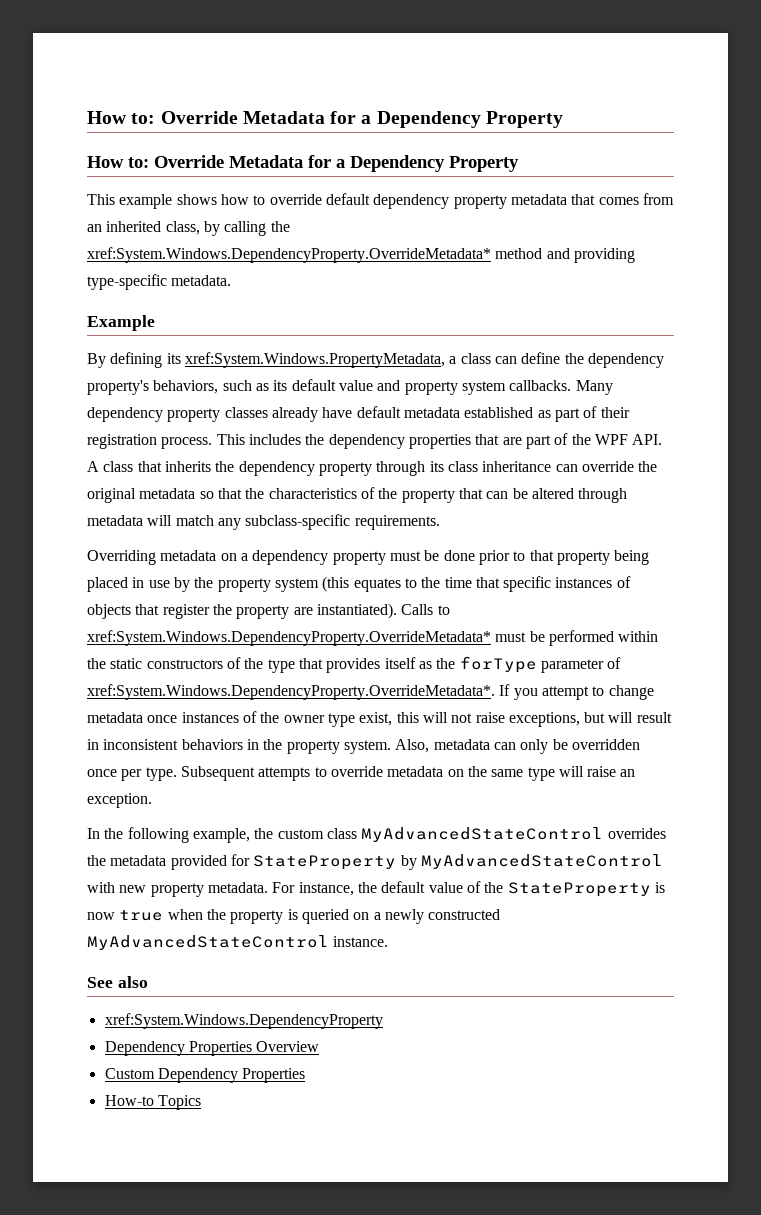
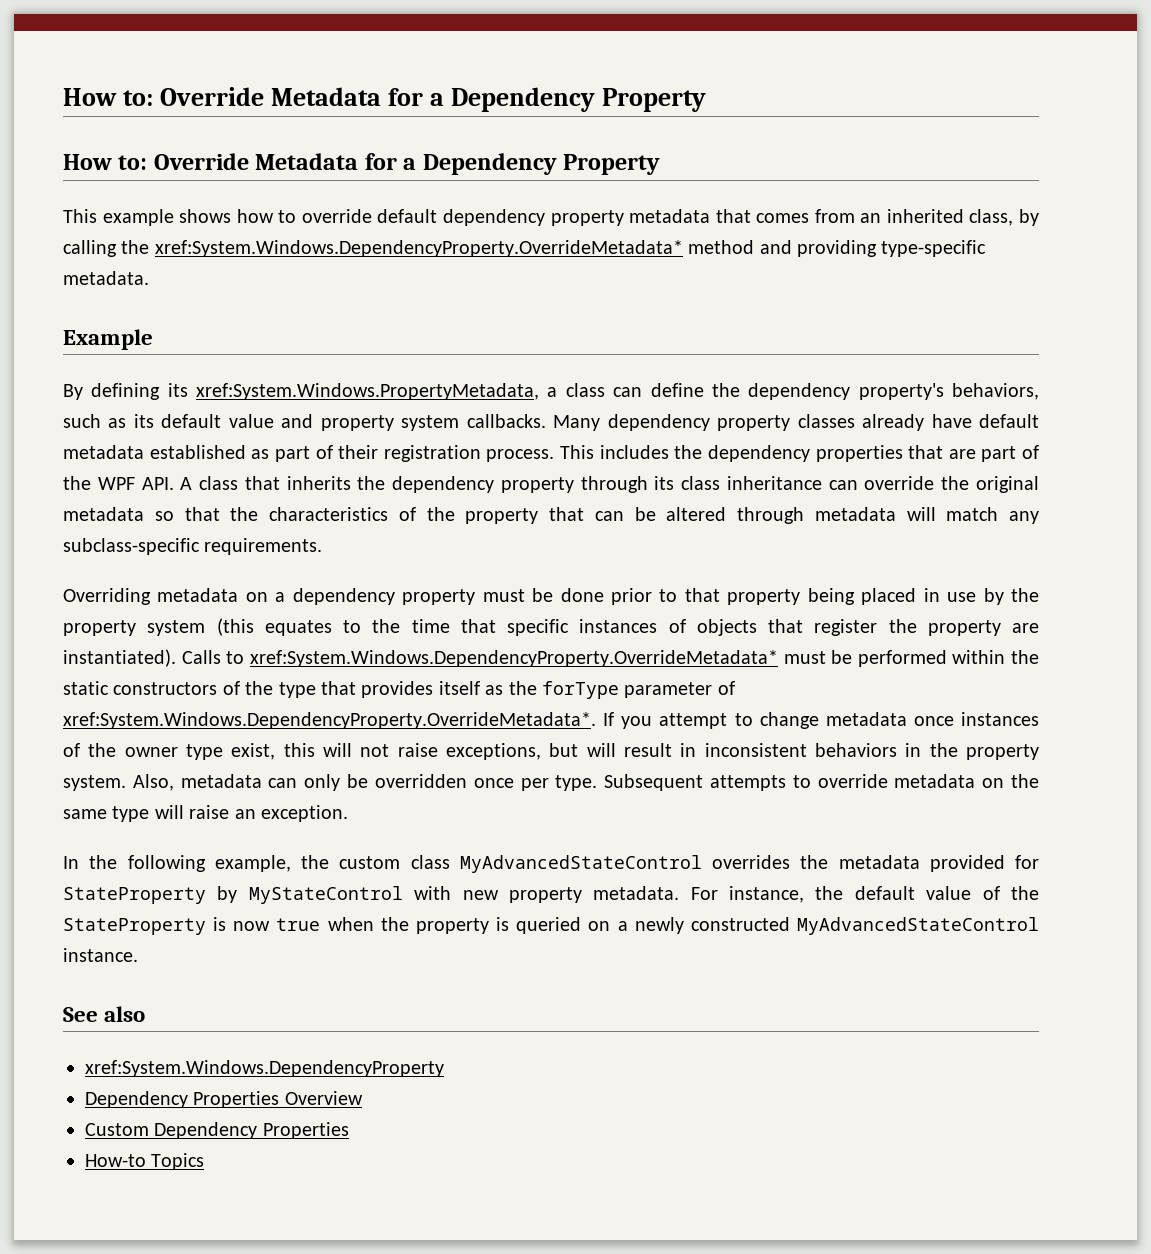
- In the following example, the custom class MyAdvancedStateControl overrides the metadata provided for StateProperty by MyAdvancedStateControl with new property metadata.
+ In the following example, the custom class MyAdvancedStateControl overrides the metadata provided for StateProperty by MyStateControl with new property metadata.

